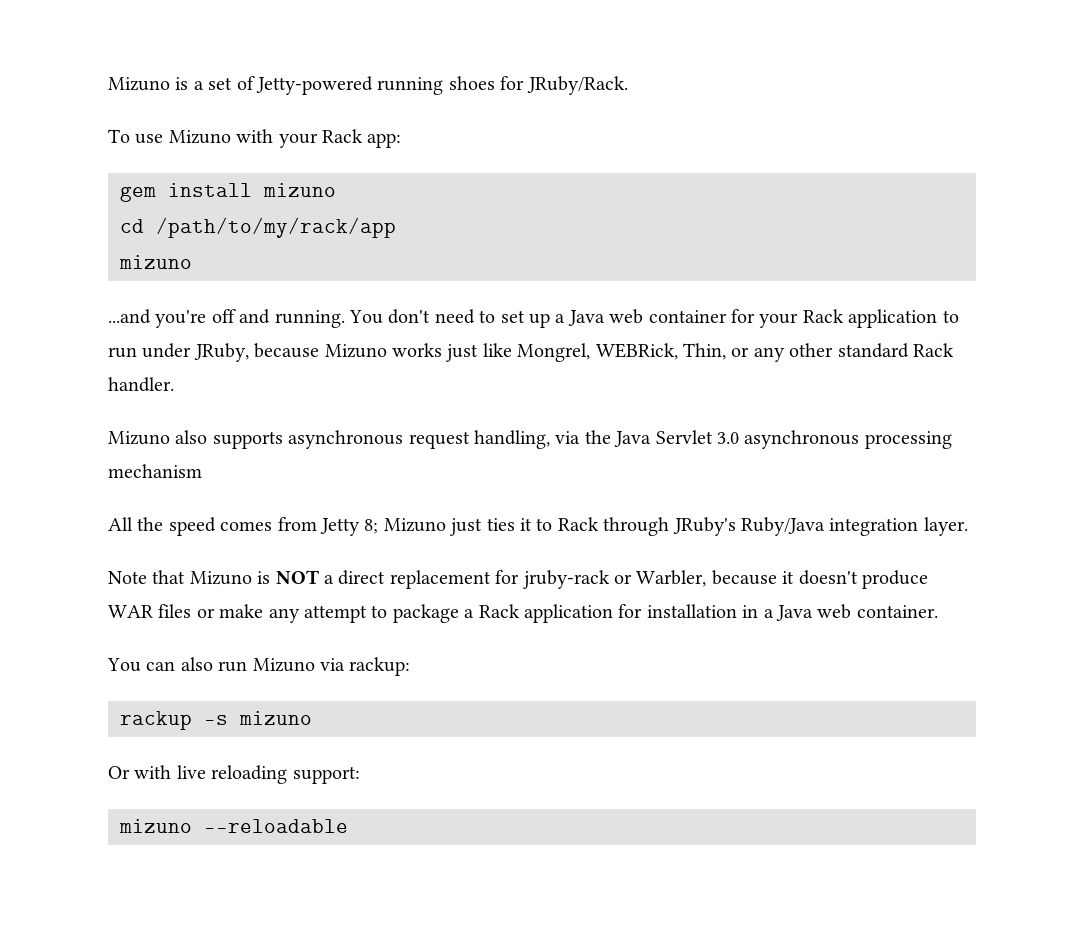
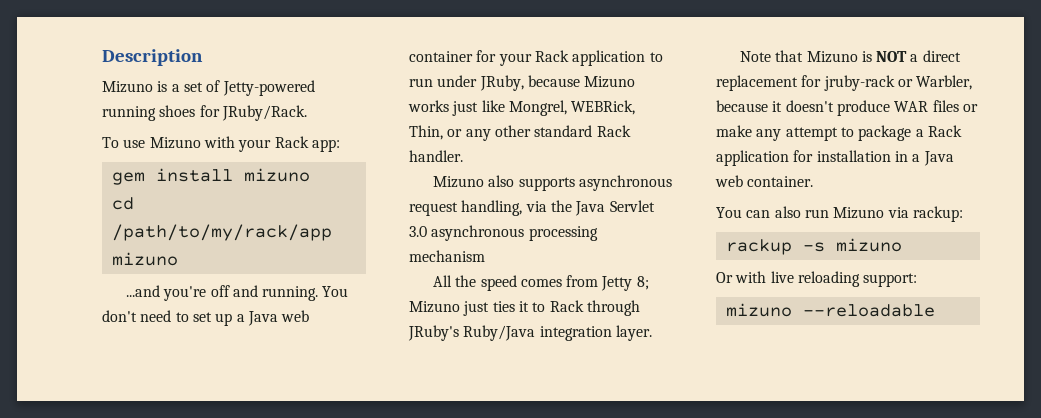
+ Description

